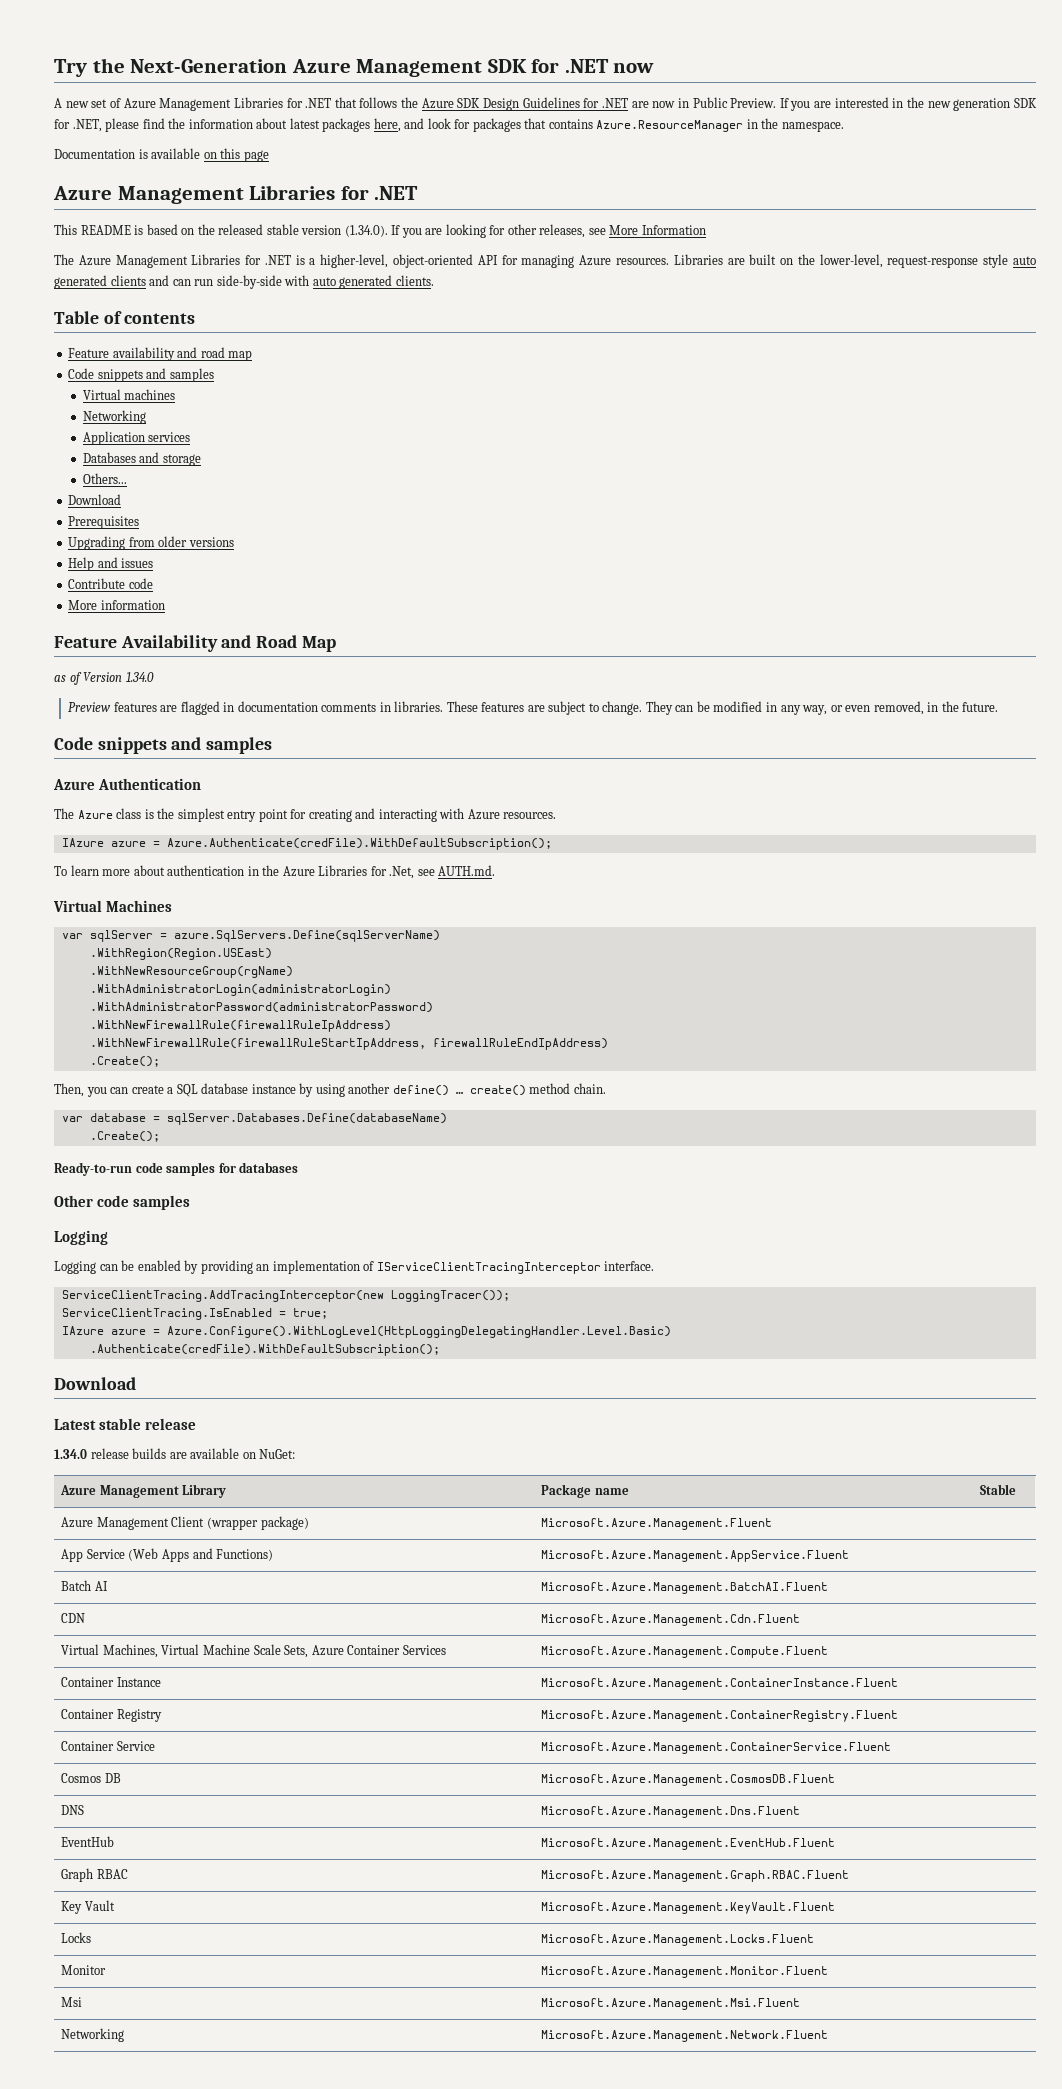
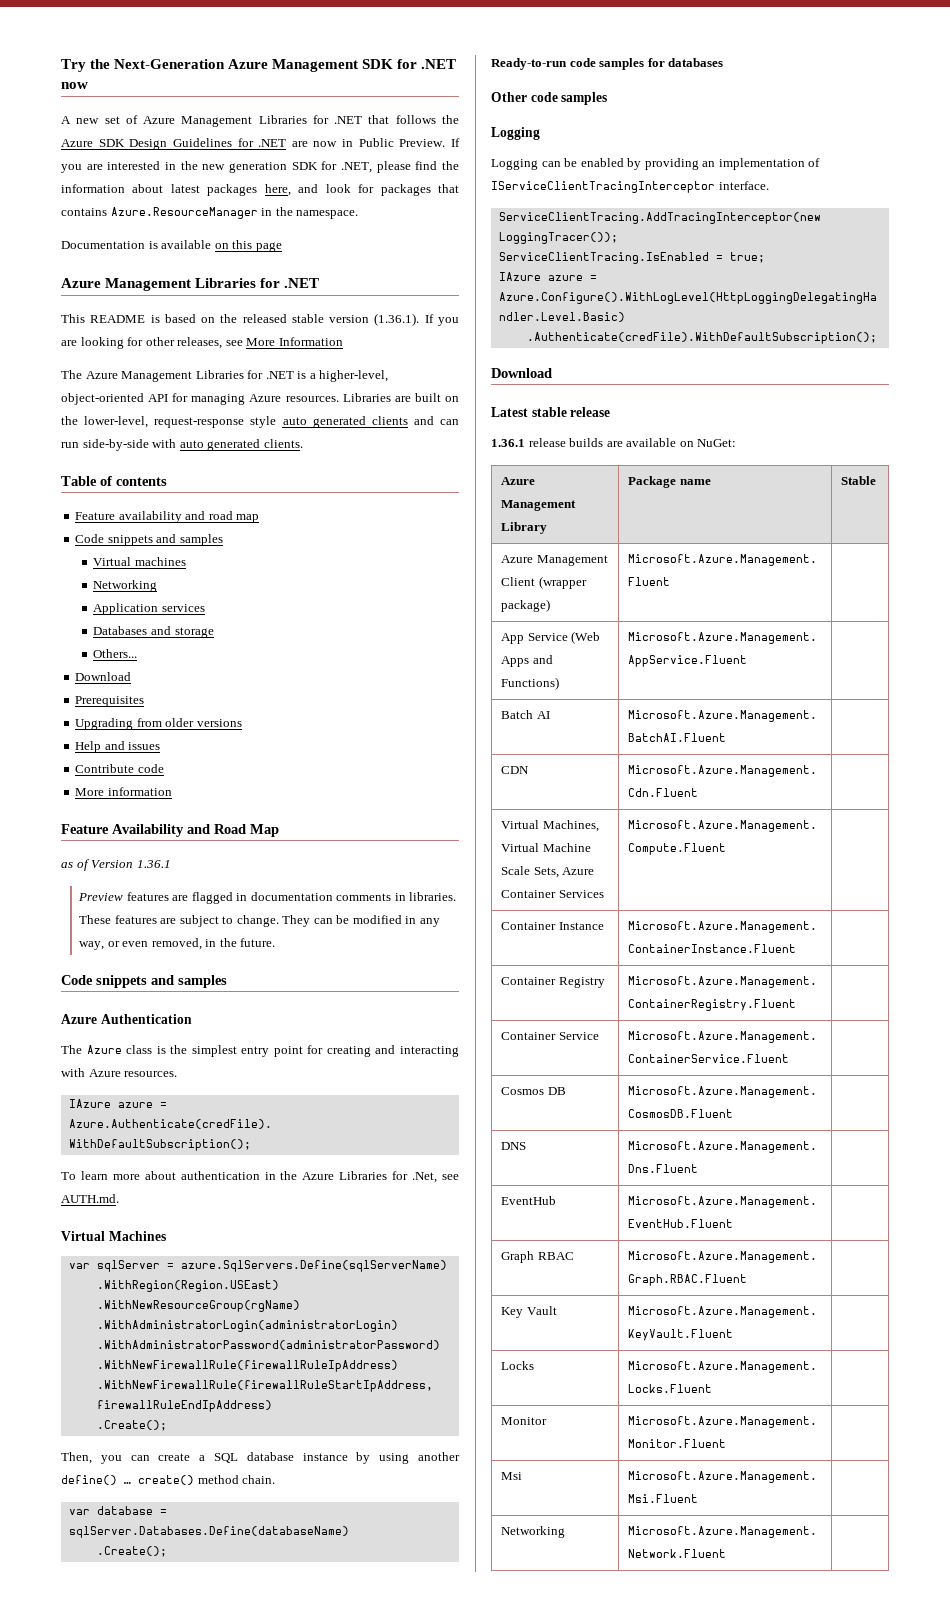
- This README is based on the released stable version (1.34.0). If you are looking for other releases, see More Information
+ This README is based on the released stable version (1.36.1). If you are looking for other releases, see More Information
- as of Version 1.34.0
+ as of Version 1.36.1
- 1.34.0 release builds are available on NuGet:
+ 1.36.1 release builds are available on NuGet:

